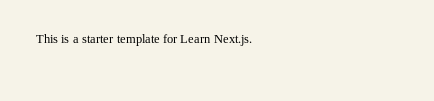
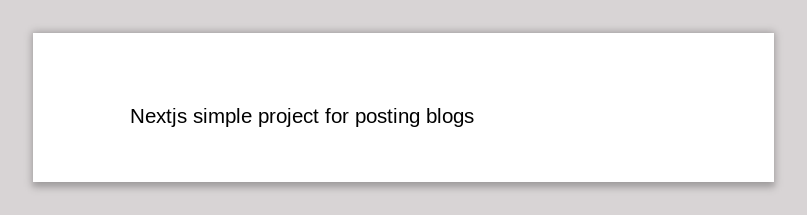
- This is a starter template for Learn Next.js.
+ Nextjs simple project for posting blogs

